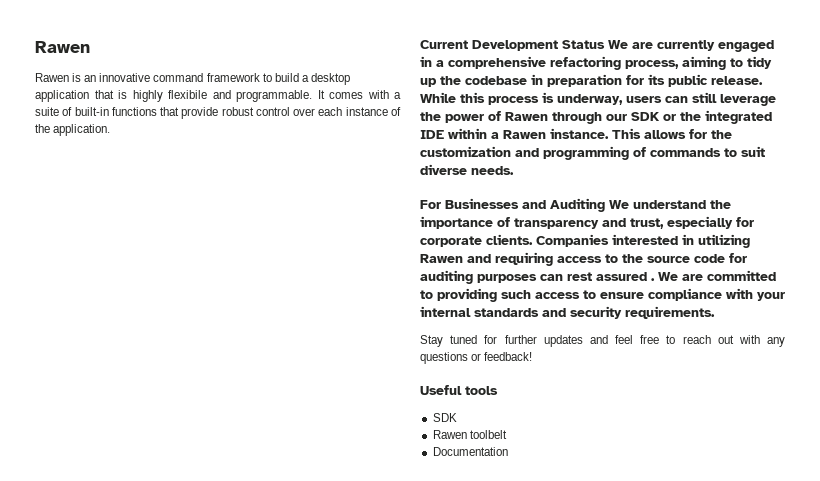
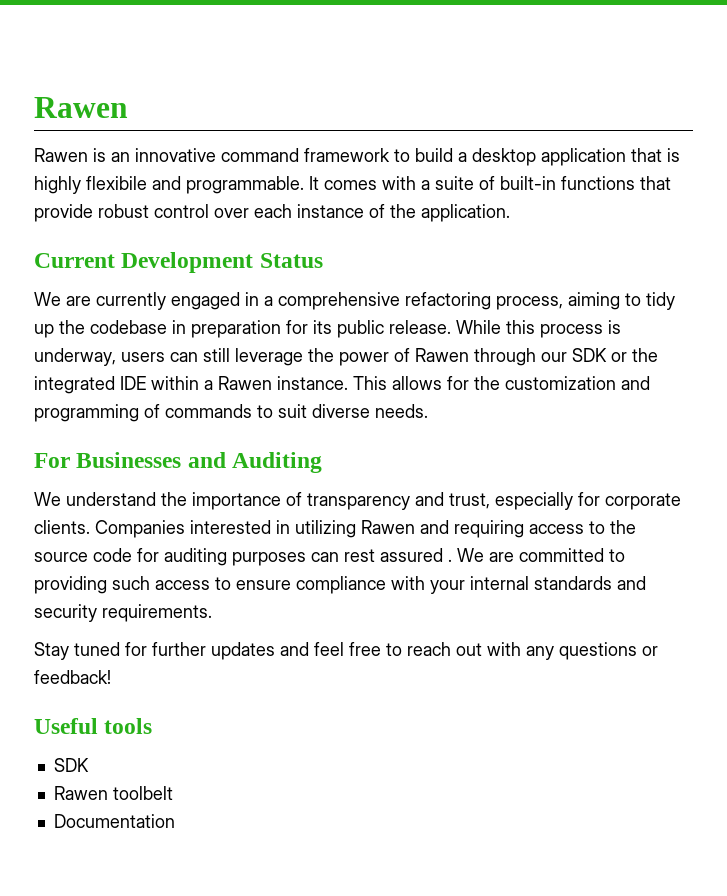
- Current Development Status We are currently engaged in a comprehensive refactoring process, aiming to tidy up the codebase in preparation for its public release.
+ Current Development Status
+ We are currently engaged in a comprehensive refactoring process, aiming to tidy up the codebase in preparation for its public release.
- For Businesses and Auditing We understand the importance of transparency and trust, especially for corporate clients.
+ For Businesses and Auditing
+ We understand the importance of transparency and trust, especially for corporate clients.

